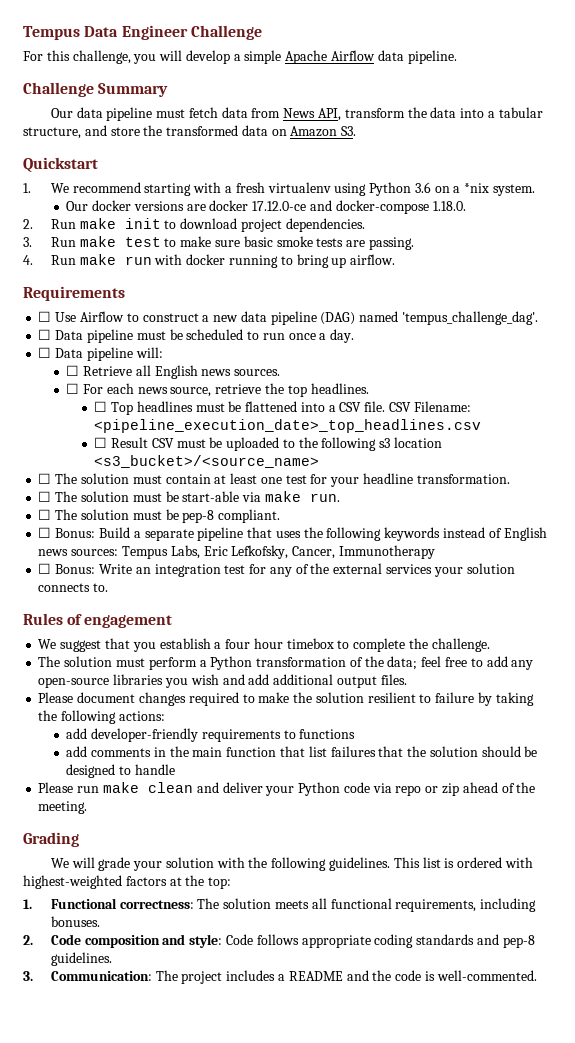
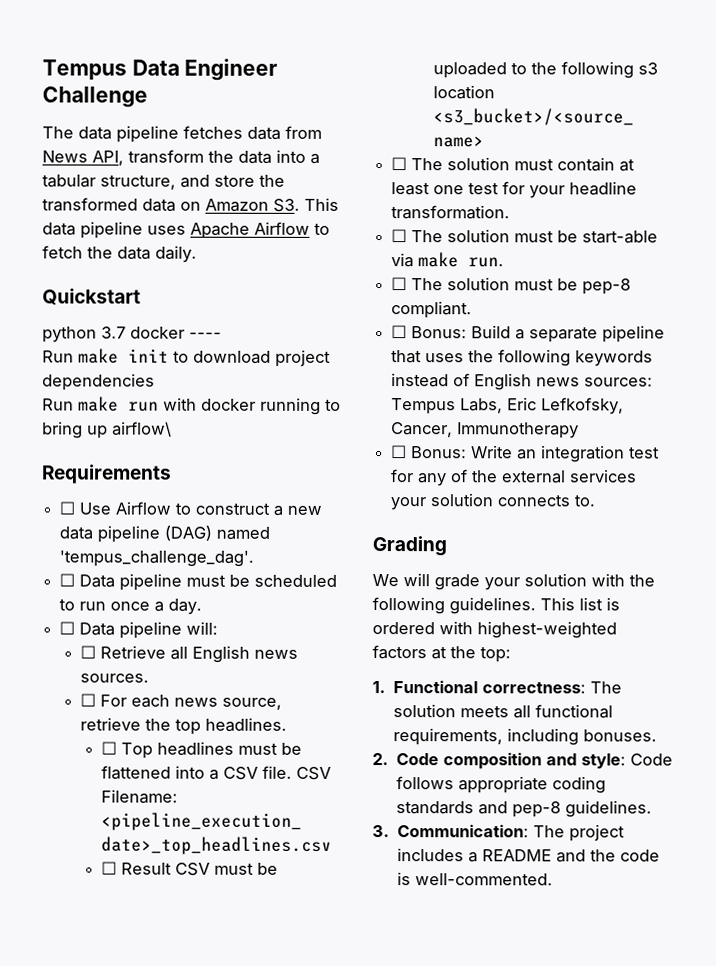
- For this challenge, you will develop a simple Apache Airflow data pipeline.
- Challenge Summary
- Our data pipeline must fetch data from News API, transform the data into a tabular structure, and store the transformed data on Amazon S3.
+ The data pipeline fetches data from News API, transform the data into a tabular structure, and store the transformed data on Amazon S3. This data pipeline uses Apache Airflow to fetch the data daily.
  Quickstart
- 1. We recommend starting with a fresh virtualenv using Python 3.6 on a *nix system.
- Our docker versions are docker 17.12.0-ce and docker-compose 1.18.0.
- 2. Run make init to download project dependencies.
- 3. Run make test to make sure basic smoke tests are passing.
- 4. Run make run with docker running to bring up airflow.
+ python 3.7 docker ----
+ Run make init to download project dependencies
+ Run make run with docker running to bring up airflow\
- Rules of engagement
- We suggest that you establish a four hour timebox to complete the challenge.
- The solution must perform a Python transformation of the data; feel free to add any open-source libraries you wish and add additional output files.
- Please document changes required to make the solution resilient to failure by taking the following actions:
- add developer-friendly requirements to functions
- add comments in the main function that list failures that the solution should be designed to handle
- Please run make clean and deliver your Python code via repo or zip ahead of the meeting.

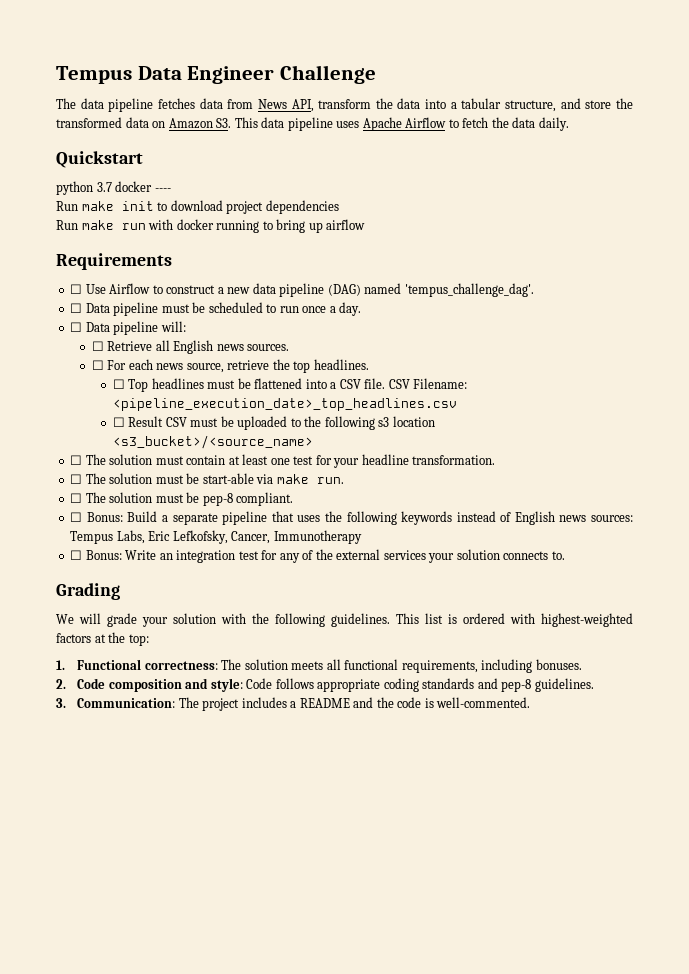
- Run make run with docker running to bring up airflow\
+ Run make run with docker running to bring up airflow

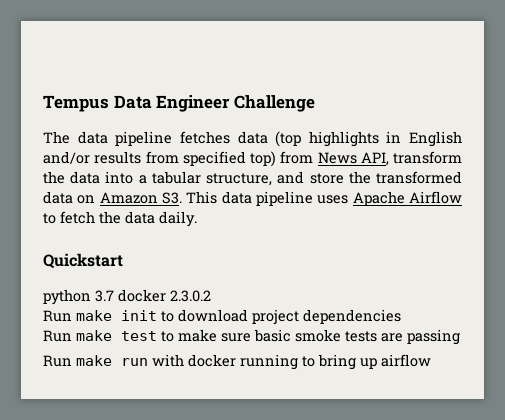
- The data pipeline fetches data from News API, transform the data into a tabular structure, and store the transformed data on Amazon S3. This data pipeline uses Apache Airflow to fetch the data daily.
+ The data pipeline fetches data (top highlights in English and/or results from specified top) from News API, transform the data into a tabular structure, and store the transformed data on Amazon S3. This data pipeline uses Apache Airflow to fetch the data daily.
- python 3.7 docker ----
+ python 3.7 docker 2.3.0.2
+ Run make test to make sure basic smoke tests are passing
- Requirements
- ☐ Use Airflow to construct a new data pipeline (DAG) named 'tempus_challenge_dag'.
- ☐ Data pipeline must be scheduled to run once a day.
- ☐ Data pipeline will:
- ☐ Retrieve all English news sources.
- ☐ For each news source, retrieve the top headlines.
- ☐ Top headlines must be flattened into a CSV file. CSV Filename: <pipeline_execution_date>_top_headlines.csv
- ☐ Result CSV must be uploaded to the following s3 location <s3_bucket>/<source_name>
- ☐ The solution must contain at least one test for your headline transformation.
- ☐ The solution must be start-able via make run.
- ☐ The solution must be pep-8 compliant.
- ☐ Bonus: Build a separate pipeline that uses the following keywords instead of English news sources: Tempus Labs, Eric Lefkofsky, Cancer, Immunotherapy
- ☐ Bonus: Write an integration test for any of the external services your solution connects to.
- Grading
- We will grade your solution with the following guidelines. This list is ordered with highest-weighted factors at the top:
- 1. Functional correctness: The solution meets all functional requirements, including bonuses.
- 2. Code composition and style: Code follows appropriate coding standards and pep-8 guidelines.
- 3. Communication: The project includes a README and the code is well-commented.

